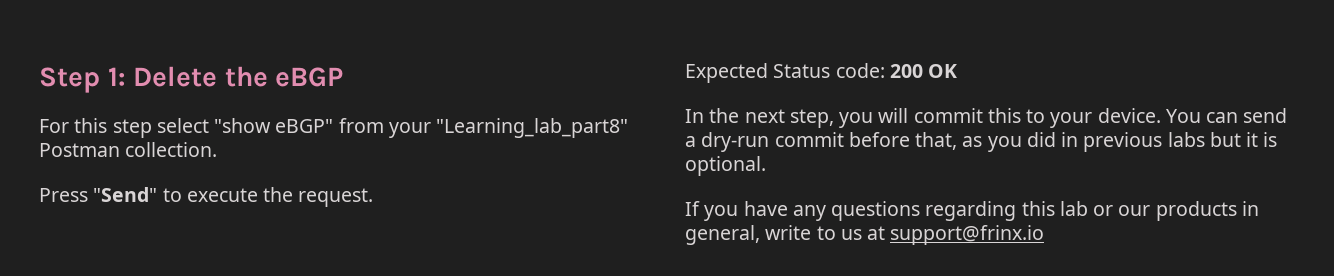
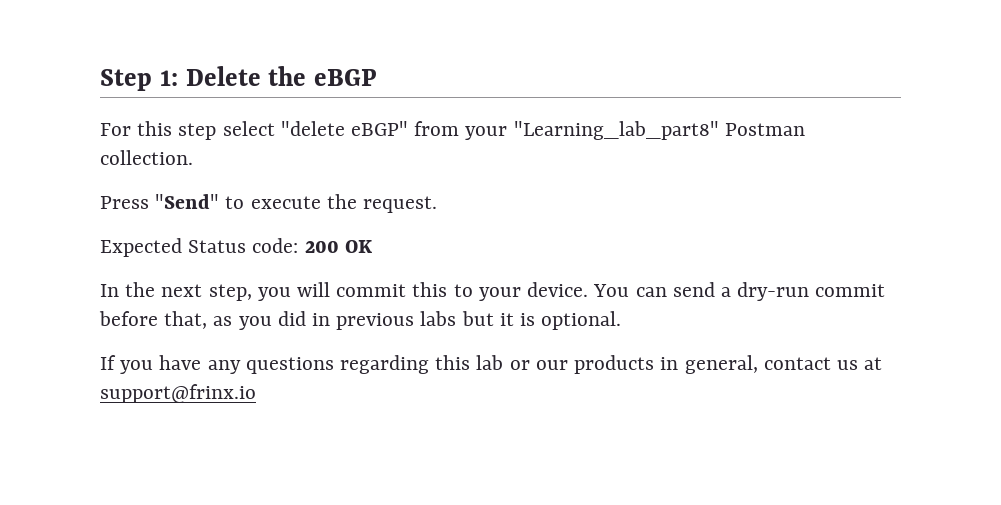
- For this step select "show eBGP" from your "Learning_lab_part8" Postman collection.
+ For this step select "delete eBGP" from your "Learning_lab_part8" Postman collection.
- If you have any questions regarding this lab or our products in general, write to us at support@frinx.io
+ If you have any questions regarding this lab or our products in general, contact us at support@frinx.io

